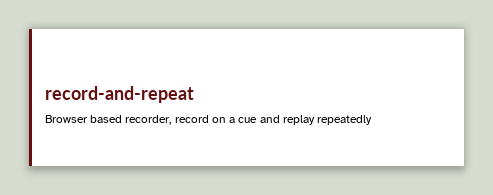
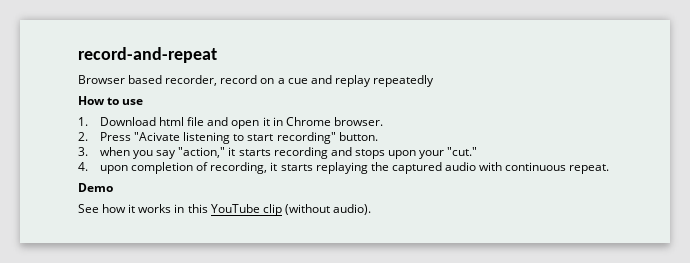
+ How to use
+ 1. Download html file and open it in Chrome browser.
+ 2. Press "Acivate listening to start recording" button.
+ 3. when you say "action," it starts recording and stops upon your "cut."
+ 4. upon completion of recording, it starts replaying the captured audio with continuous repeat.
+ Demo
+ See how it works in this YouTube clip (without audio).

